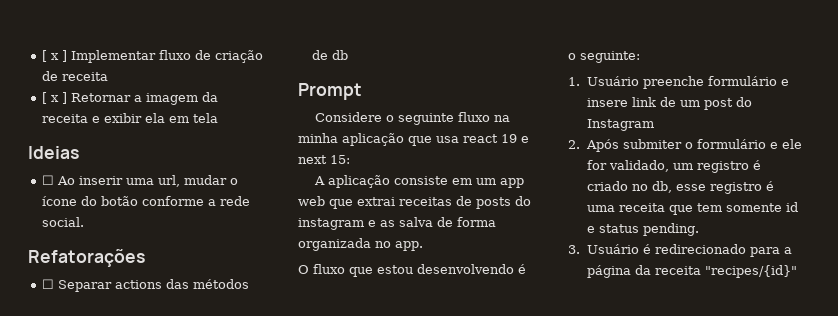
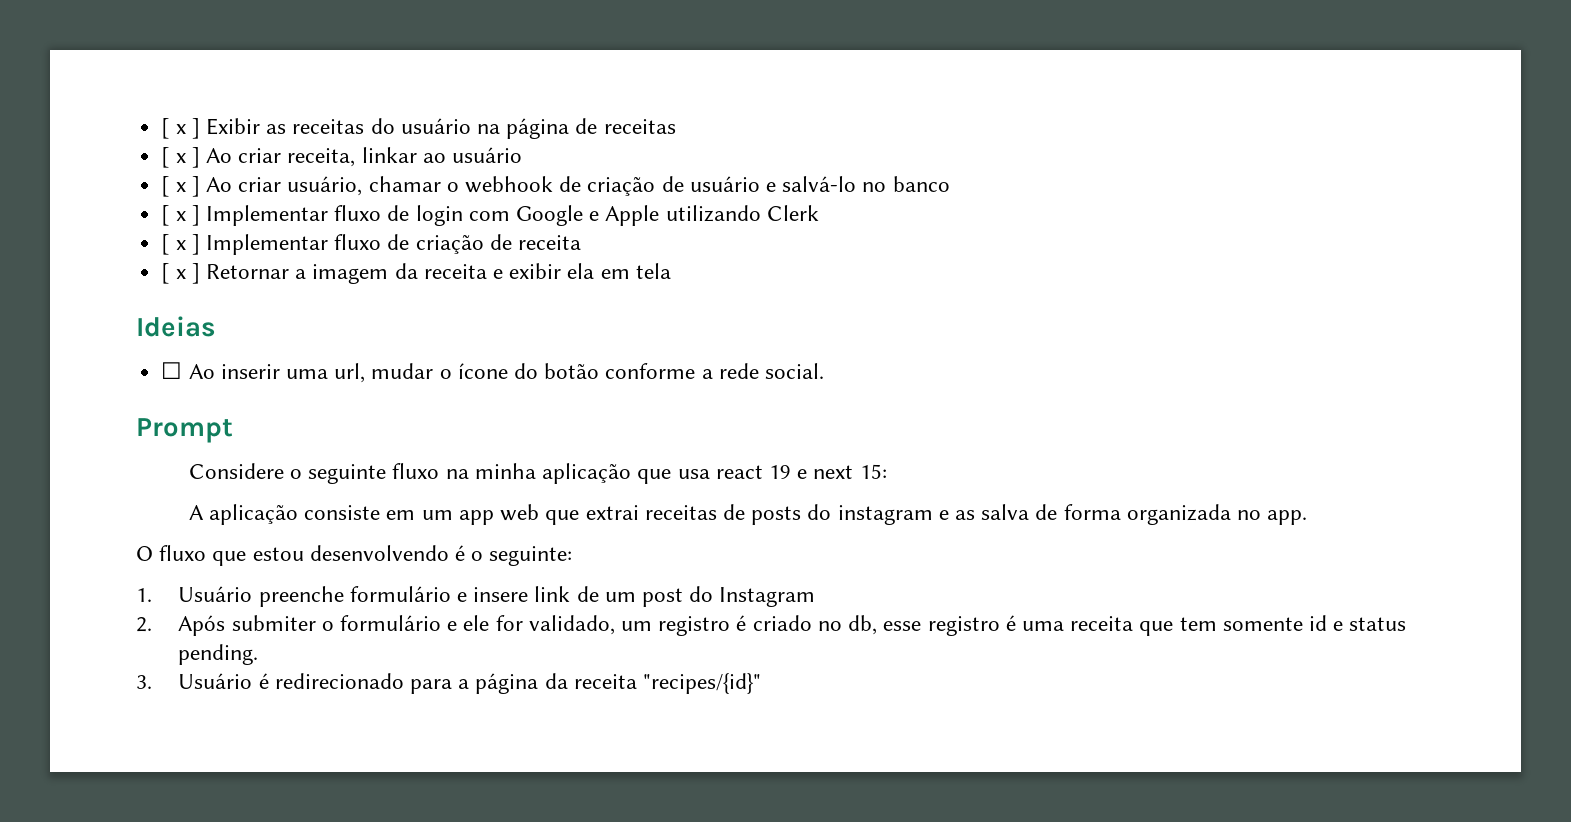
+ [ x ] Exibir as receitas do usuário na página de receitas
+ [ x ] Ao criar receita, linkar ao usuário
+ [ x ] Ao criar usuário, chamar o webhook de criação de usuário e salvá-lo no banco
+ [ x ] Implementar fluxo de login com Google e Apple utilizando Clerk
- Refatorações
- ☐ Separar actions das métodos de db

